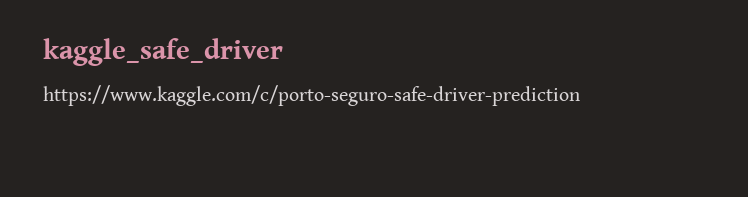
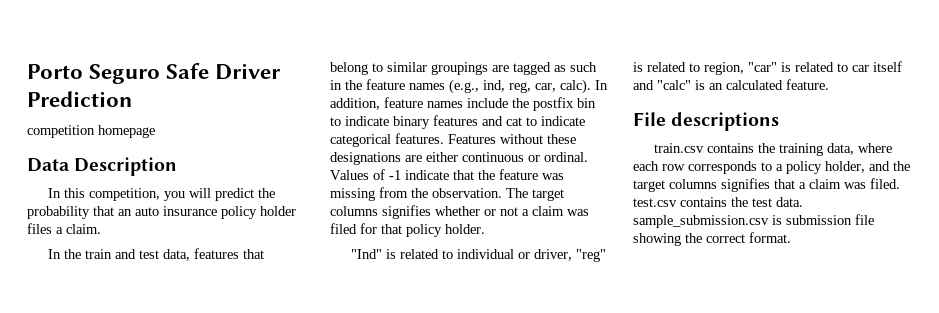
- kaggle_safe_driver
- https://www.kaggle.com/c/porto-seguro-safe-driver-prediction
+ Porto Seguro Safe Driver Prediction
+ competition homepage
+ Data Description
+ In this competition, you will predict the probability that an auto insurance policy holder files a claim.
+ In the train and test data, features that belong to similar groupings are tagged as such in the feature names (e.g., ind, reg, car, calc). In addition, feature names include the postfix bin to indicate binary features and cat to indicate categorical features. Features without these designations are either continuous or ordinal. Values of -1 indicate that the feature was missing from the observation. The target columns signifies whether or not a claim was filed for that policy holder.
+ "Ind" is related to individual or driver, "reg" is related to region, "car" is related to car itself and "calc" is an calculated feature.
+ File descriptions
+ train.csv contains the training data, where each row corresponds to a policy holder, and the target columns signifies that a claim was filed. test.csv contains the test data. sample_submission.csv is submission file showing the correct format.

